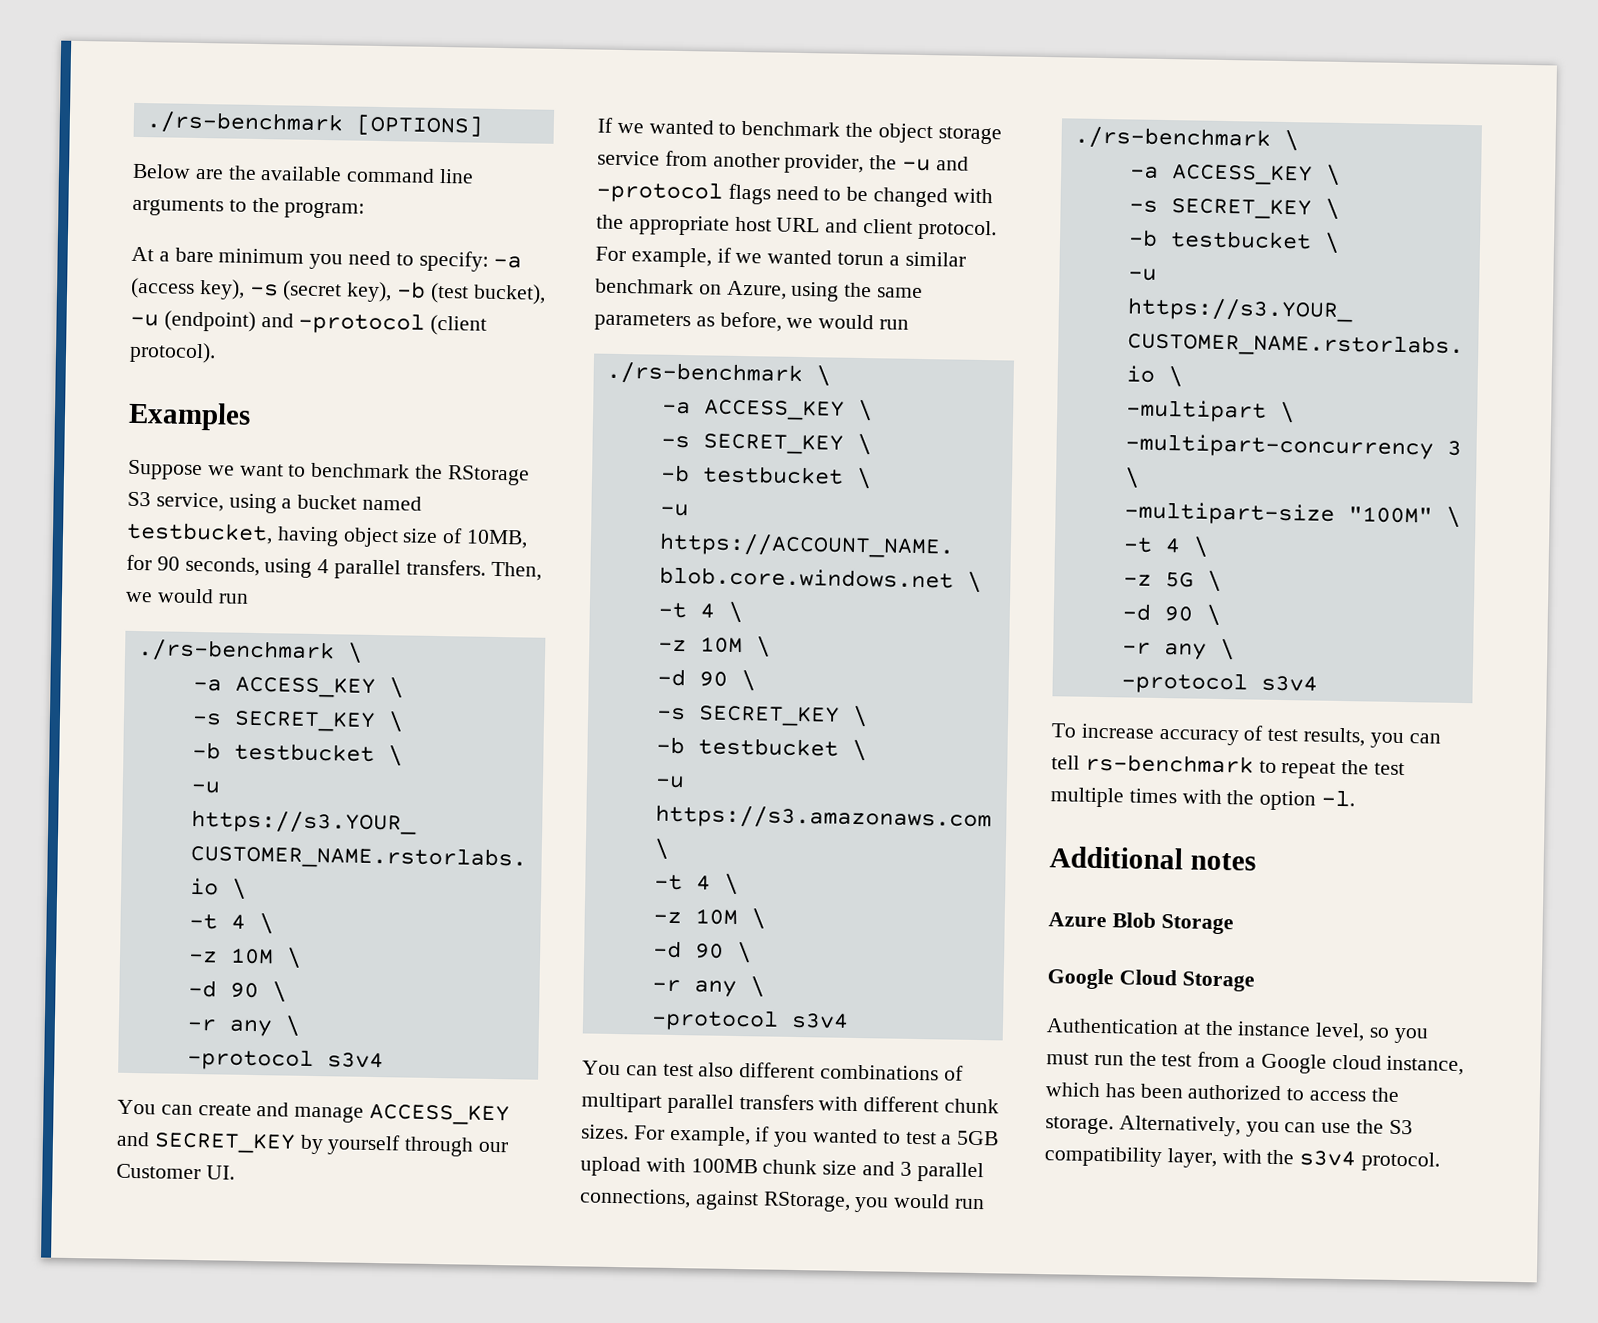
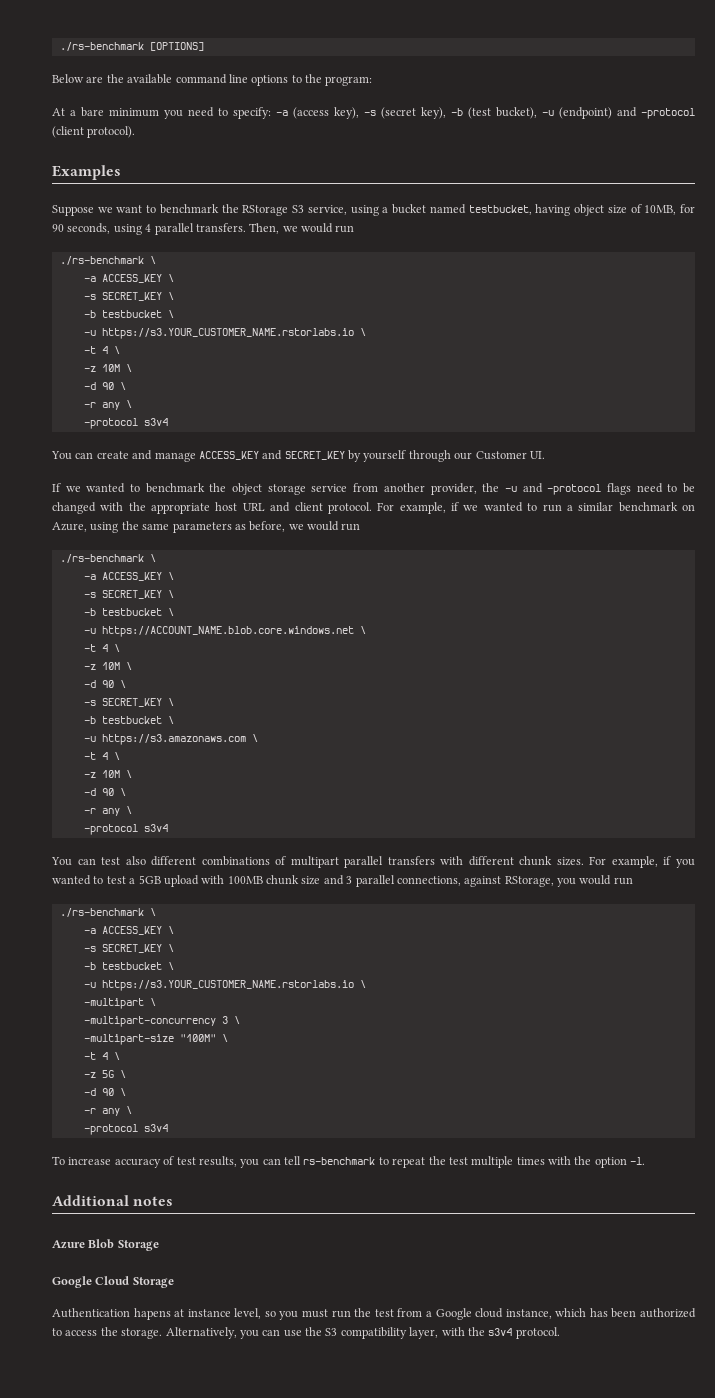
- Below are the available command line arguments to the program:
+ Below are the available command line options to the program:
- For example, if we wanted torun a similar benchmark on Azure, using the same parameters as before, we would run
+ For example, if we wanted to run a similar benchmark on Azure, using the same parameters as before, we would run
- Authentication at the instance level, so you must run the test from a Google cloud instance, which has been authorized to access the storage.
+ Authentication hapens at instance level, so you must run the test from a Google cloud instance, which has been authorized to access the storage.

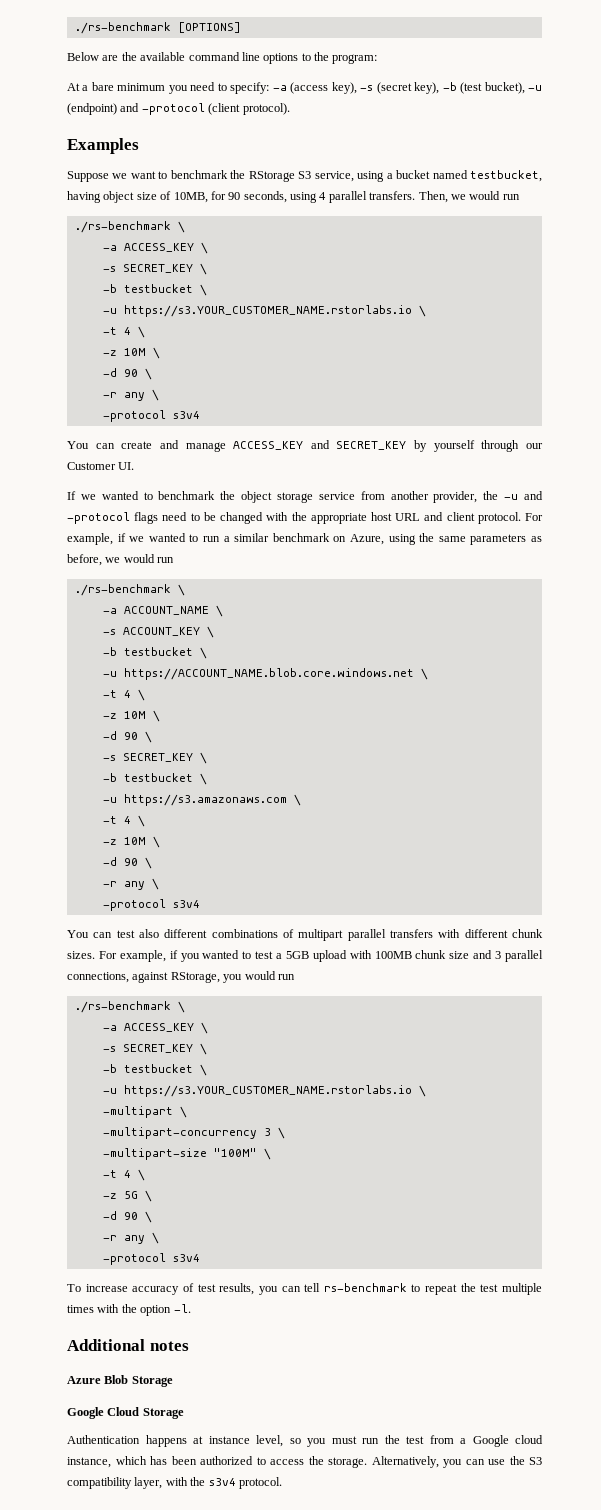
  For example, if we wanted to run a similar benchmark on Azure, using the same parameters as before, we would run
  ./rs-benchmark \
- -a ACCESS_KEY \
- -s SECRET_KEY \
+ -a ACCOUNT_NAME \
+ -s ACCOUNT_KEY \
- Authentication hapens at instance level, so you must run the test from a Google cloud instance, which has been authorized to access the storage.
+ Authentication happens at instance level, so you must run the test from a Google cloud instance, which has been authorized to access the storage.

